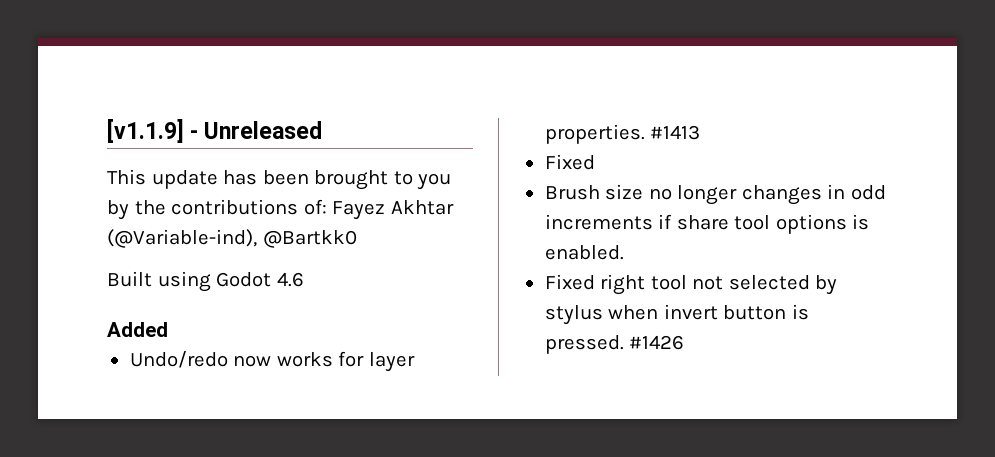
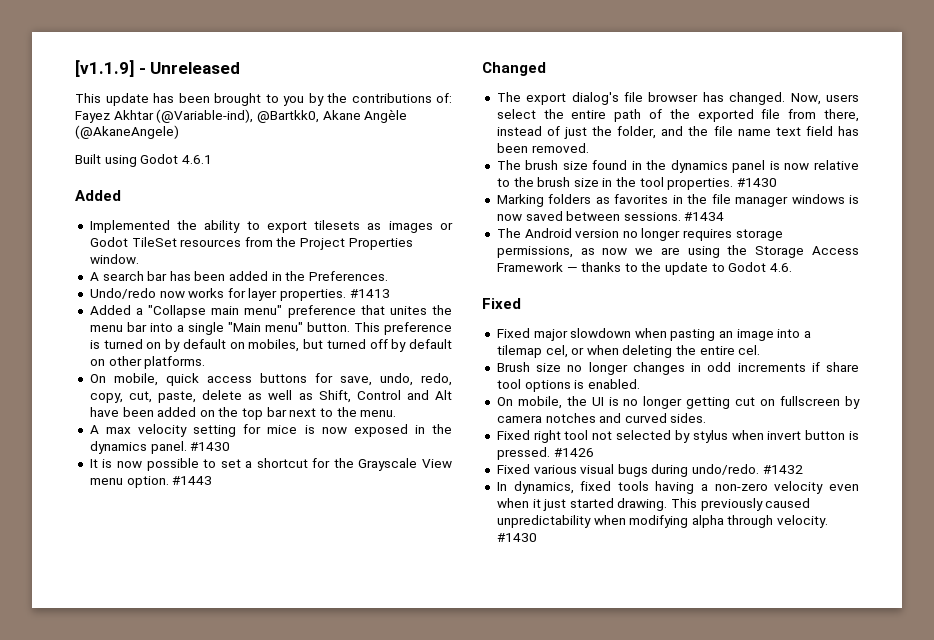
- This update has been brought to you by the contributions of: Fayez Akhtar (@Variable-ind), @Bartkk0
+ This update has been brought to you by the contributions of: Fayez Akhtar (@Variable-ind), @Bartkk0, Akane Angèle (@AkaneAngele)
- Built using Godot 4.6
+ Built using Godot 4.6.1
  Added
+ Implemented the ability to export tilesets as images or Godot TileSet resources from the Project Properties window.
+ A search bar has been added in the Preferences.
  #1413
+ Added a "Collapse main menu" preference that unites the menu bar into a single "Main menu" button. This preference is turned on by default on mobiles, but turned off by default on other platforms.
+ On mobile, quick access buttons for save, undo, redo, copy, cut, paste, delete as well as Shift, Control and Alt have been added on the top bar next to the menu.
+ A max velocity setting for mice is now exposed in the dynamics panel. #1430
+ It is now possible to set a shortcut for the Grayscale View menu option. #1443
+ Changed
+ The export dialog's file browser has changed. Now, users select the entire path of the exported file from there, instead of just the folder, and the file name text field has been removed.
+ The brush size found in the dynamics panel is now relative to the brush size in the tool properties. #1430
+ Marking folders as favorites in the file manager windows is now saved between sessions. #1434
+ The Android version no longer requires storage permissions, as now we are using the Storage Access Framework — thanks to the update to Godot 4.6.
  Fixed
+ Fixed major slowdown when pasting an image into a tilemap cel, or when deleting the entire cel.
+ On mobile, the UI is no longer getting cut on fullscreen by camera notches and curved sides.
+ Fixed various visual bugs during undo/redo. #1432
+ In dynamics, fixed tools having a non-zero velocity even when it just started drawing. This previously caused unpredictability when modifying alpha through velocity. #1430

